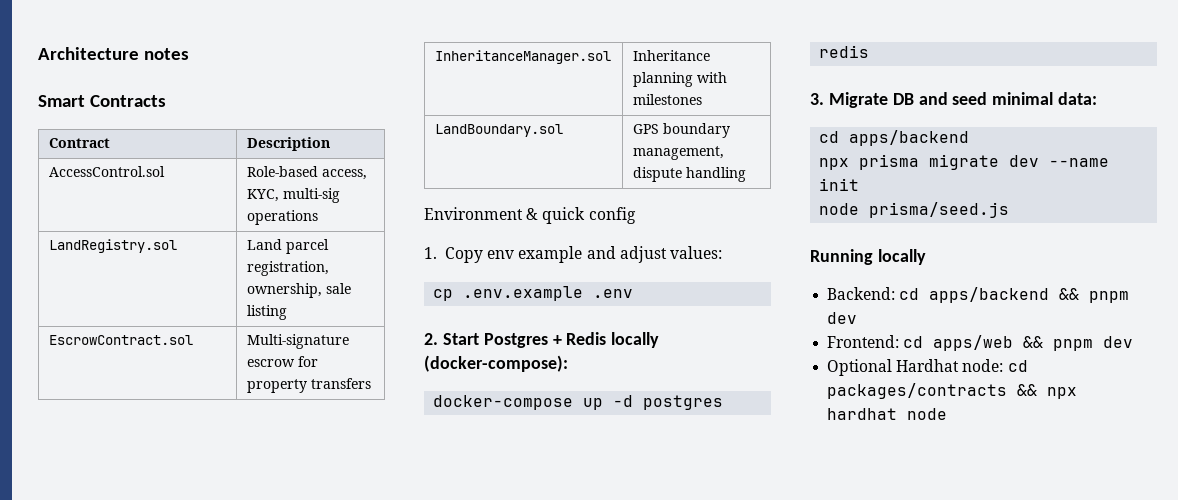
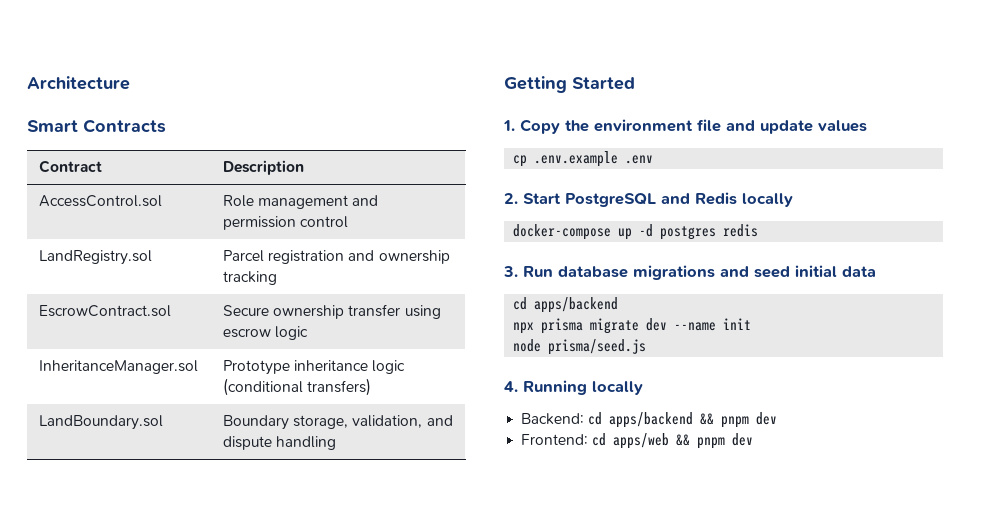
- Architecture notes
+ Architecture
- AccessControl.sol | Role-based access, KYC, multi-sig operations
- LandRegistry.sol | Land parcel registration, ownership, sale listing
- EscrowContract.sol | Multi-signature escrow for property transfers
- InheritanceManager.sol | Inheritance planning with milestones
- LandBoundary.sol | GPS boundary management, dispute handling
- Environment & quick config
- 1. Copy env example and adjust values:
+ AccessControl.sol | Role management and permission control
+ LandRegistry.sol | Parcel registration and ownership tracking
+ EscrowContract.sol | Secure ownership transfer using escrow logic
+ InheritanceManager.sol | Prototype inheritance logic (conditional transfers)
+ LandBoundary.sol | Boundary storage, validation, and dispute handling
+ Getting Started
+ 1. Copy the environment file and update values
- 2. Start Postgres + Redis locally (docker-compose):
+ 2. Start PostgreSQL and Redis locally
- 3. Migrate DB and seed minimal data:
+ 3. Run database migrations and seed initial data
- Running locally
+ 4. Running locally
- Optional Hardhat node: cd packages/contracts && npx hardhat node

